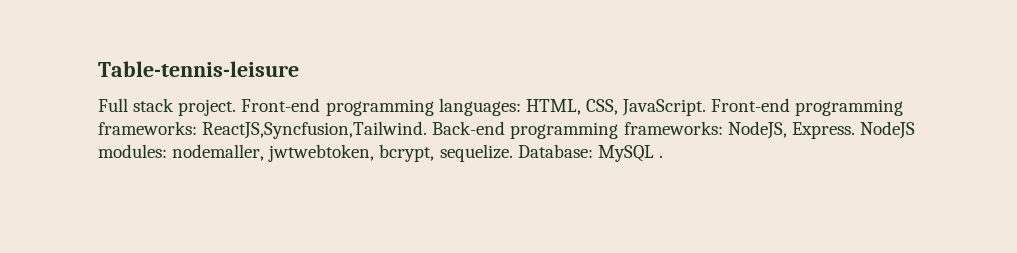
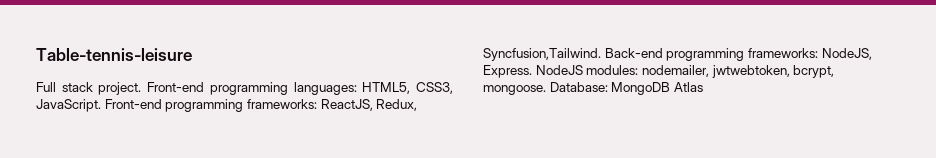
- Front-end programming languages: HTML, CSS, JavaScript.
+ Front-end programming languages: HTML5, CSS3, JavaScript.
- Front-end programming frameworks: ReactJS,Syncfusion,Tailwind.
+ Front-end programming frameworks: ReactJS, Redux, Syncfusion,Tailwind.
- NodeJS modules: nodemaller, jwtwebtoken, bcrypt, sequelize. Database: MySQL .
+ NodeJS modules: nodemailer, jwtwebtoken, bcrypt, mongoose. Database: MongoDB Atlas

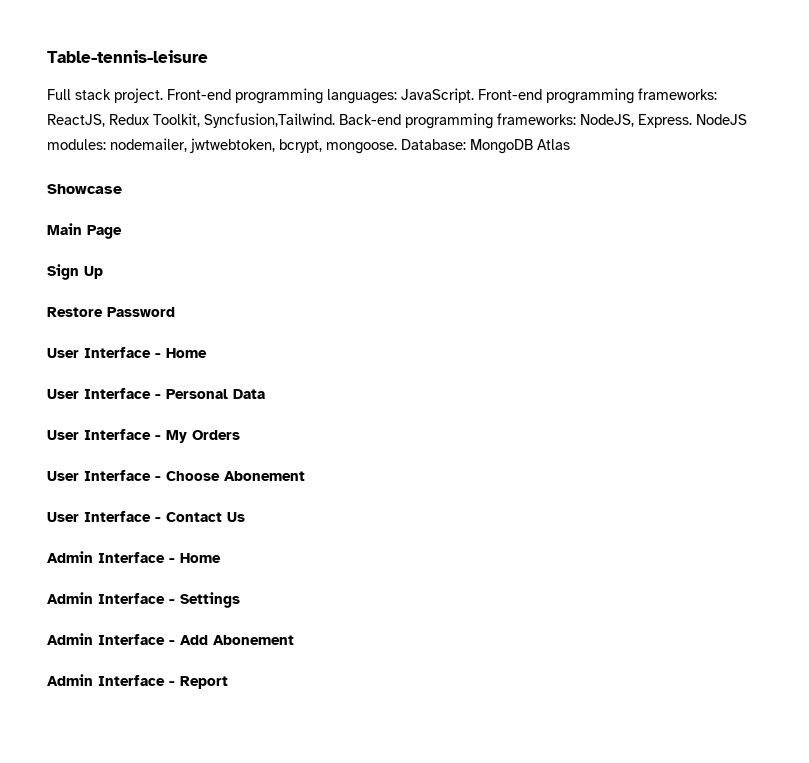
- Front-end programming languages: HTML5, CSS3, JavaScript.
+ Front-end programming languages: JavaScript.
- Front-end programming frameworks: ReactJS, Redux, Syncfusion,Tailwind.
+ Front-end programming frameworks: ReactJS, Redux Toolkit, Syncfusion,Tailwind.
+ Showcase
+ Main Page
+ Sign Up
+ Restore Password
+ User Interface - Home
+ User Interface - Personal Data
+ User Interface - My Orders
+ User Interface - Choose Abonement
+ User Interface - Contact Us
+ Admin Interface - Home
+ Admin Interface - Settings
+ Admin Interface - Add Abonement
+ Admin Interface - Report

